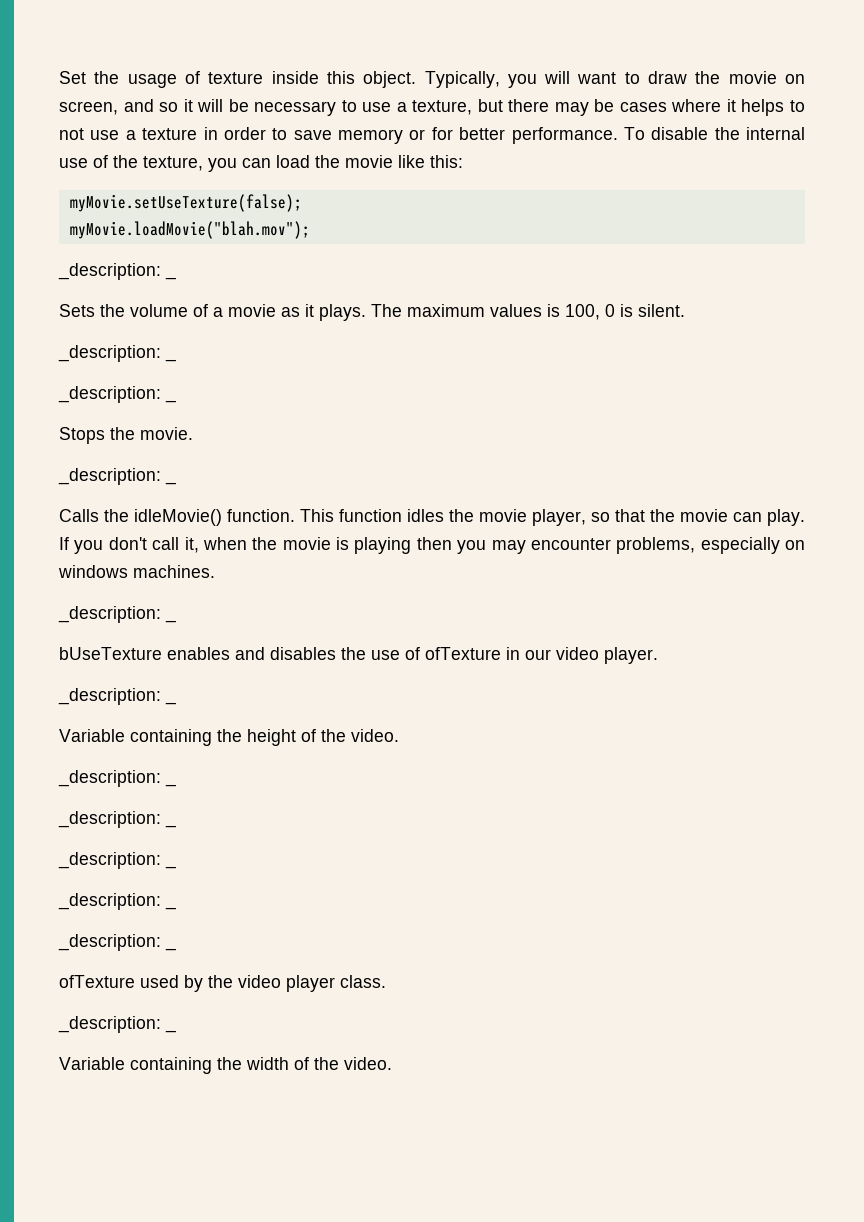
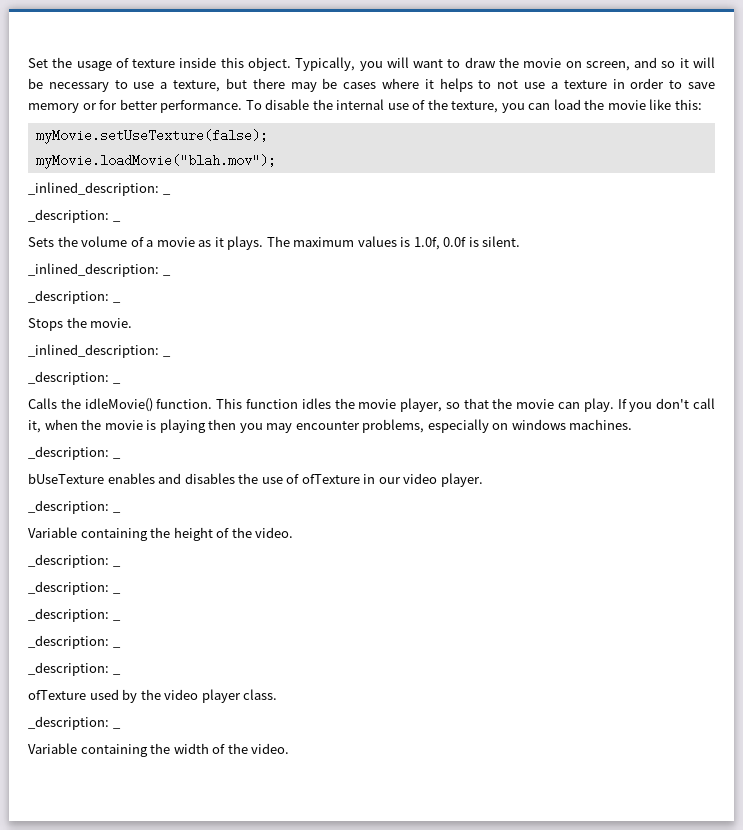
  myMovie.loadMovie("blah.mov");
+ _inlined_description: _
- The maximum values is 100, 0 is silent.
- _description: _
+ The maximum values is 1.0f, 0.0f is silent.
+ _inlined_description: _
  Stops the movie.
+ _inlined_description: _

